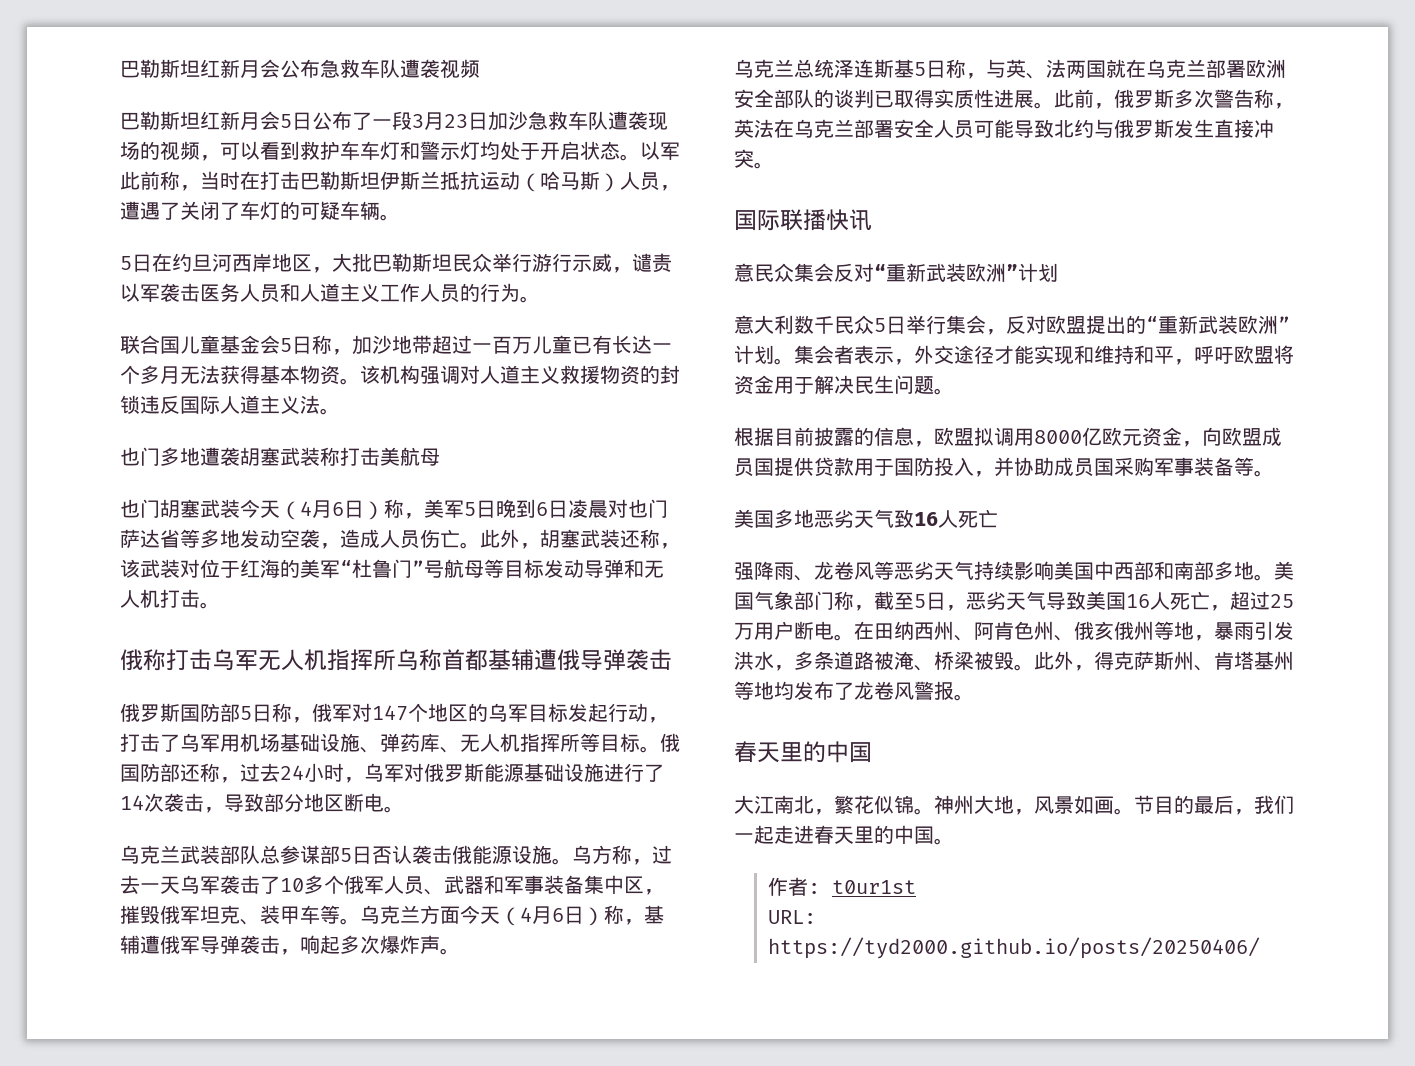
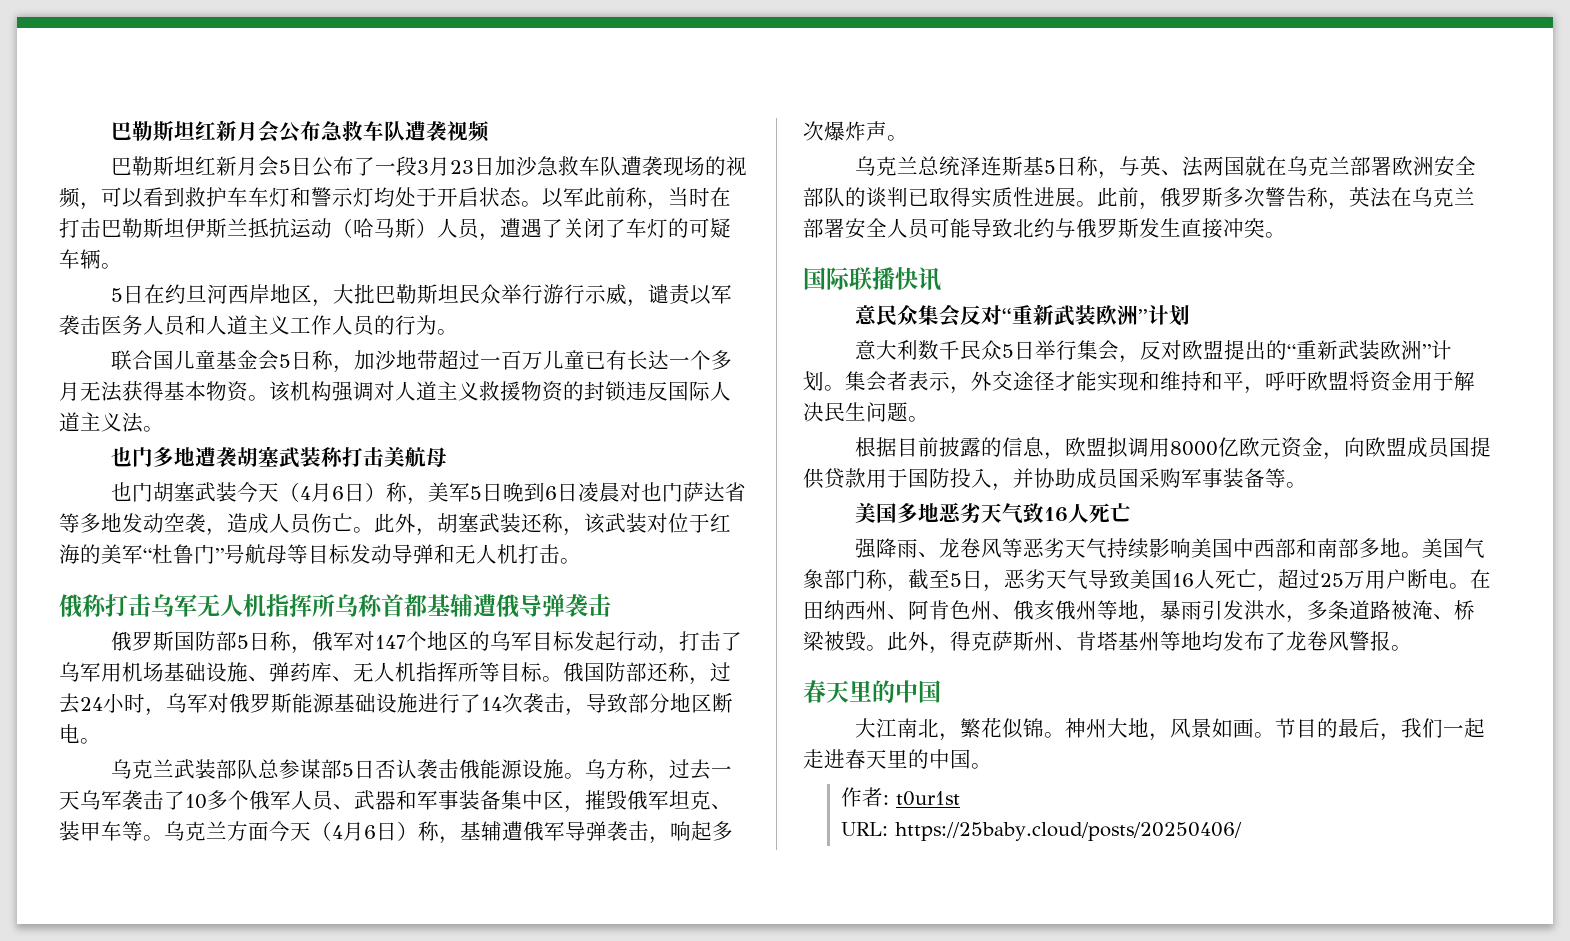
- URL: https://tyd2000.github.io/posts/20250406/
+ URL: https://25baby.cloud/posts/20250406/

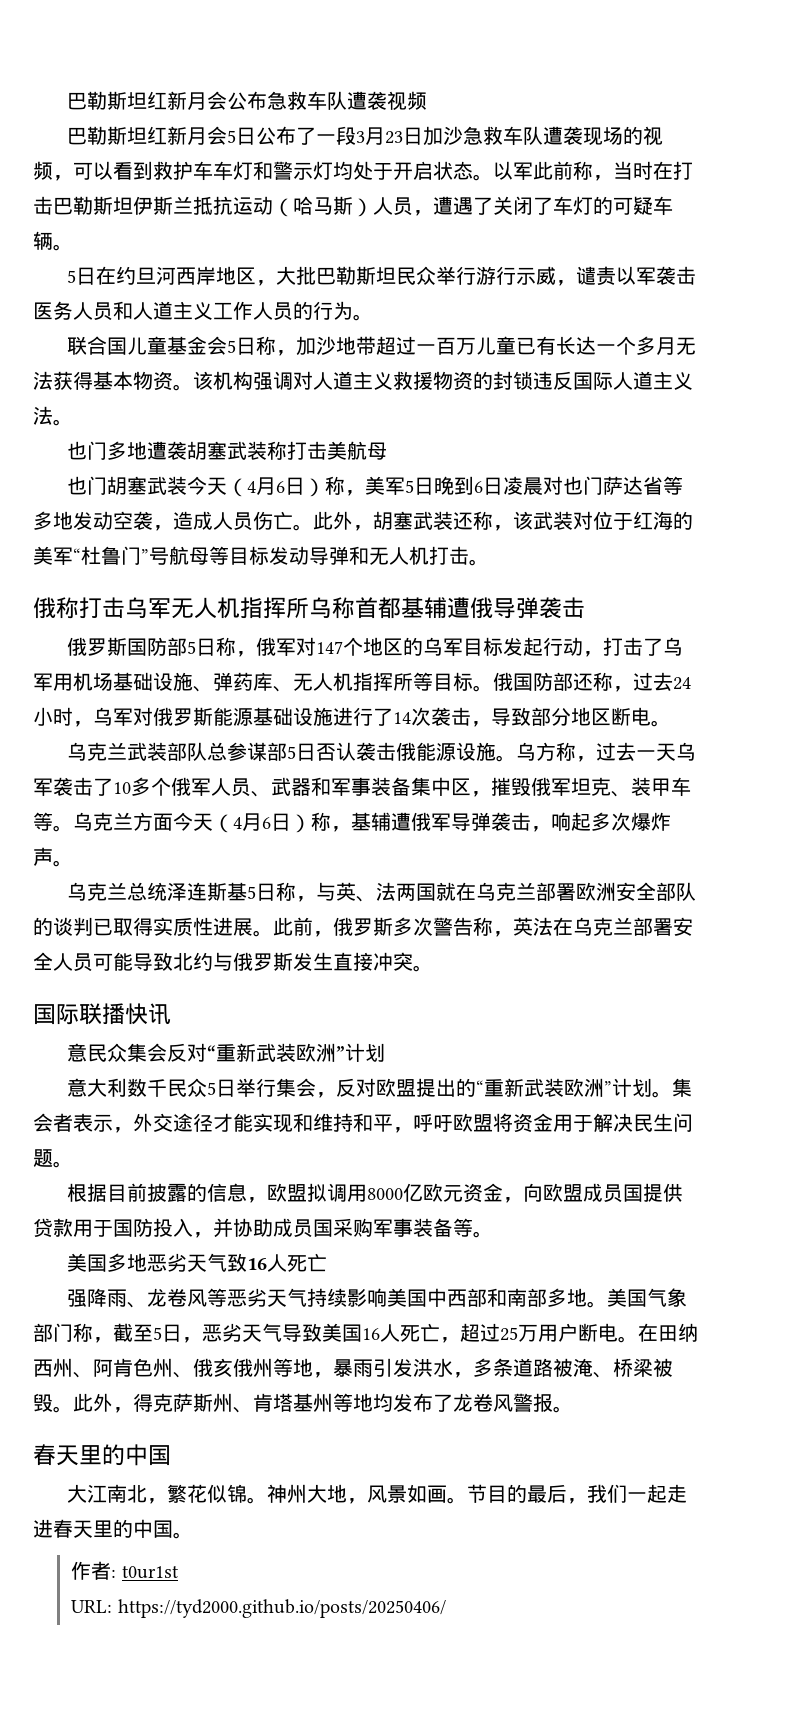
- URL: https://25baby.cloud/posts/20250406/
+ URL: https://tyd2000.github.io/posts/20250406/

